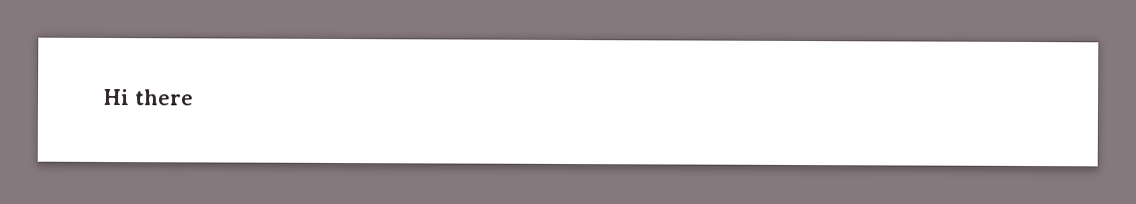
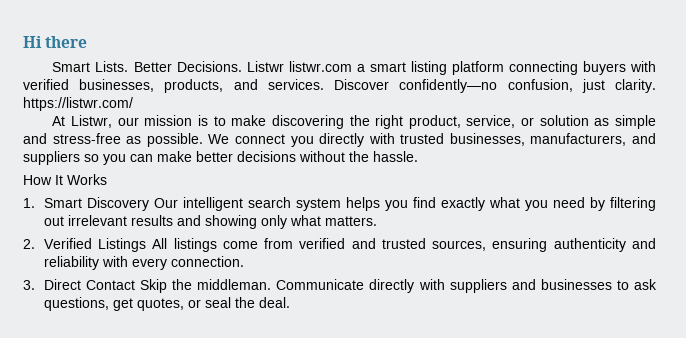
+ Smart Lists. Better Decisions. Listwr listwr.com a smart listing platform connecting buyers with verified businesses, products, and services. Discover confidently—no confusion, just clarity. https://listwr.com/
+ At Listwr, our mission is to make discovering the right product, service, or solution as simple and stress-free as possible. We connect you directly with trusted businesses, manufacturers, and suppliers so you can make better decisions without the hassle.
+ How It Works
+ 1. Smart Discovery Our intelligent search system helps you find exactly what you need by filtering out irrelevant results and showing only what matters.
+ 2. Verified Listings All listings come from verified and trusted sources, ensuring authenticity and reliability with every connection.
+ 3. Direct Contact Skip the middleman. Communicate directly with suppliers and businesses to ask questions, get quotes, or seal the deal.

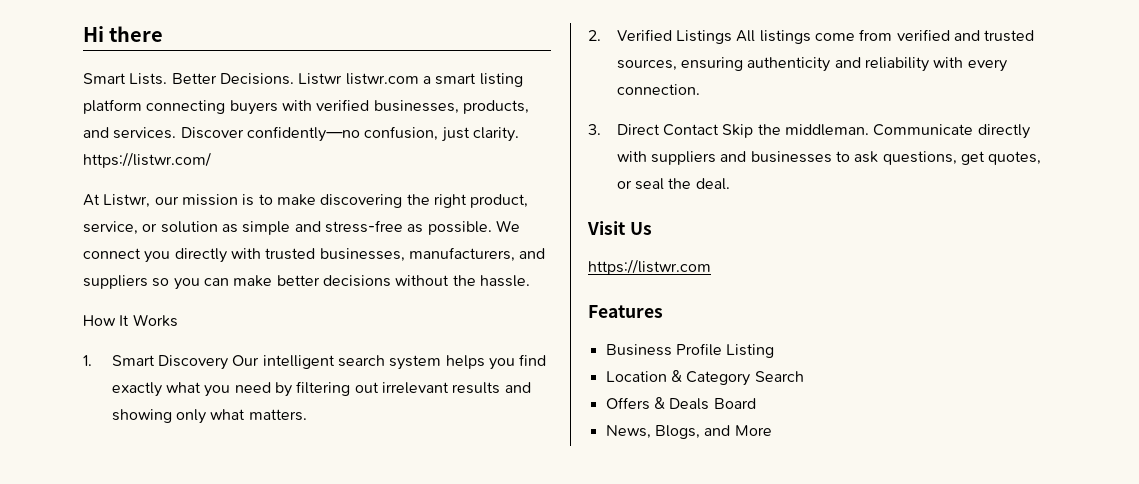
+ Visit Us
+ https://listwr.com
+ Features
+ Business Profile Listing
+ Location & Category Search
+ Offers & Deals Board
+ News, Blogs, and More

